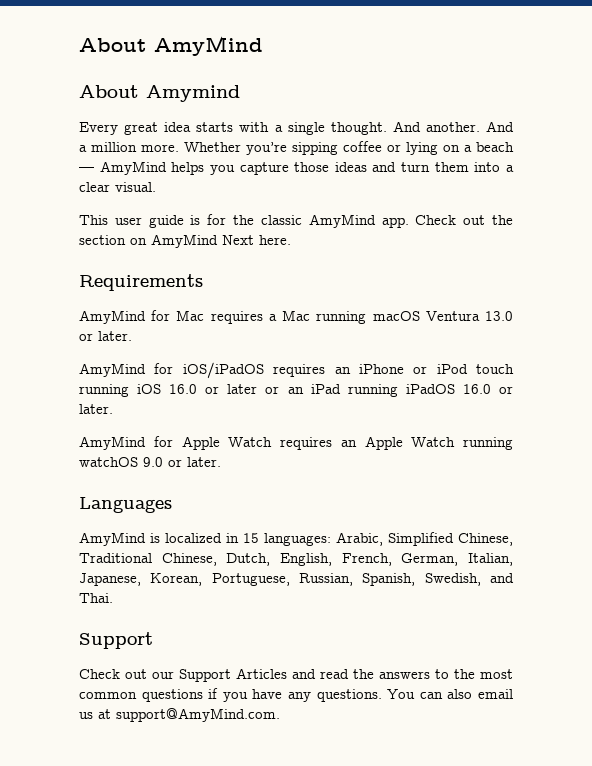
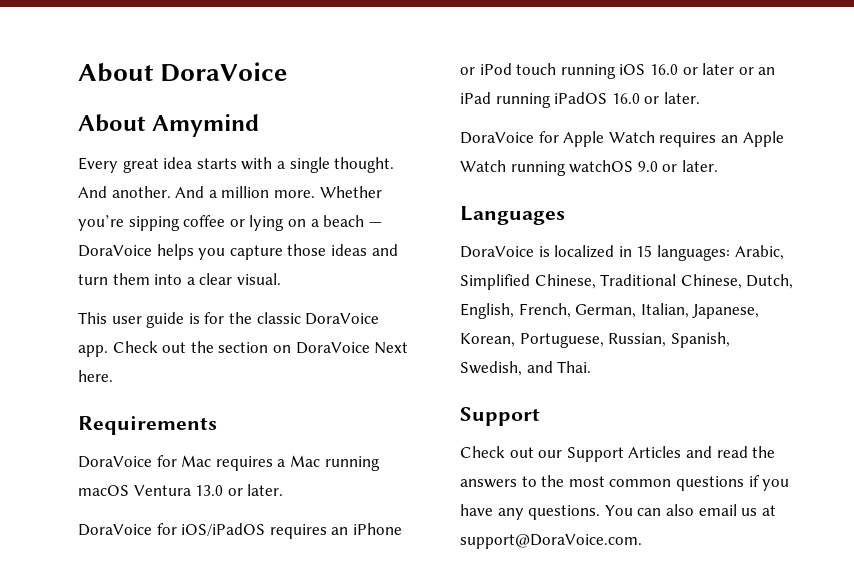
- About AmyMind
+ About DoraVoice
- Whether you’re sipping coffee or lying on a beach — AmyMind helps you capture those ideas and turn them into a clear visual.
+ Whether you’re sipping coffee or lying on a beach — DoraVoice helps you capture those ideas and turn them into a clear visual.
- This user guide is for the classic AmyMind app.
+ This user guide is for the classic DoraVoice app.
- Check out the section on AmyMind Next here.
+ Check out the section on DoraVoice Next here.
- AmyMind for Mac requires a Mac running macOS Ventura 13.0 or later.
+ DoraVoice for Mac requires a Mac running macOS Ventura 13.0 or later.
- AmyMind for iOS/iPadOS requires an iPhone or iPod touch running iOS 16.0 or later or an iPad running iPadOS 16.0 or later.
+ DoraVoice for iOS/iPadOS requires an iPhone or iPod touch running iOS 16.0 or later or an iPad running iPadOS 16.0 or later.
- AmyMind for Apple Watch requires an Apple Watch running watchOS 9.0 or later.
+ DoraVoice for Apple Watch requires an Apple Watch running watchOS 9.0 or later.
- AmyMind is localized in 15 languages: Arabic, Simplified Chinese, Traditional Chinese, Dutch, English, French, German, Italian, Japanese, Korean, Portuguese, Russian, Spanish, Swedish, and Thai.
+ DoraVoice is localized in 15 languages: Arabic, Simplified Chinese, Traditional Chinese, Dutch, English, French, German, Italian, Japanese, Korean, Portuguese, Russian, Spanish, Swedish, and Thai.
- You can also email us at support@AmyMind.com.
+ You can also email us at support@DoraVoice.com.

